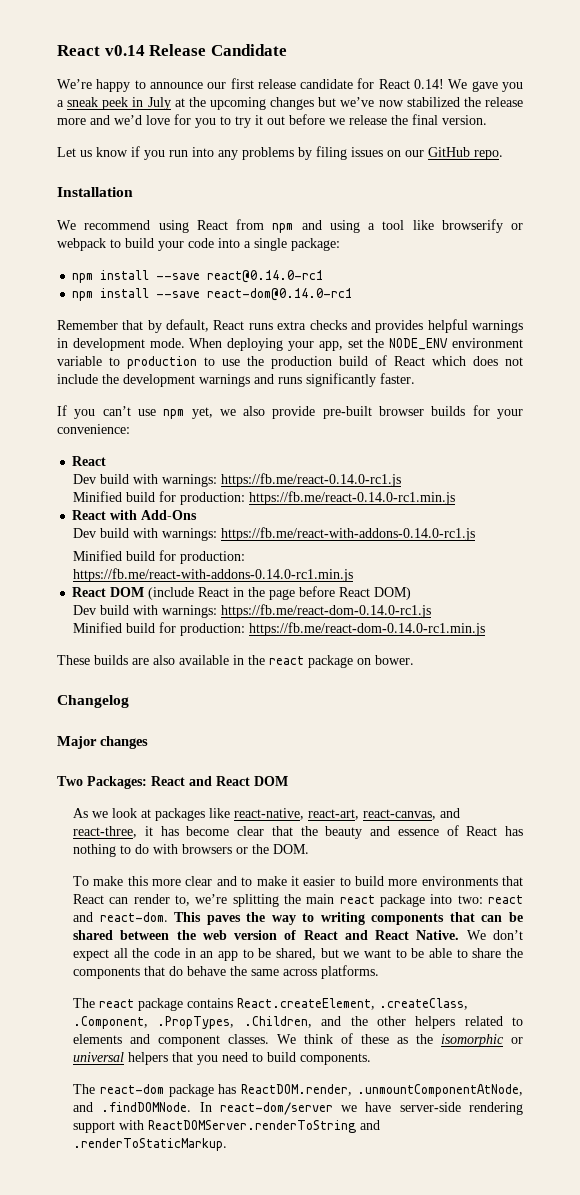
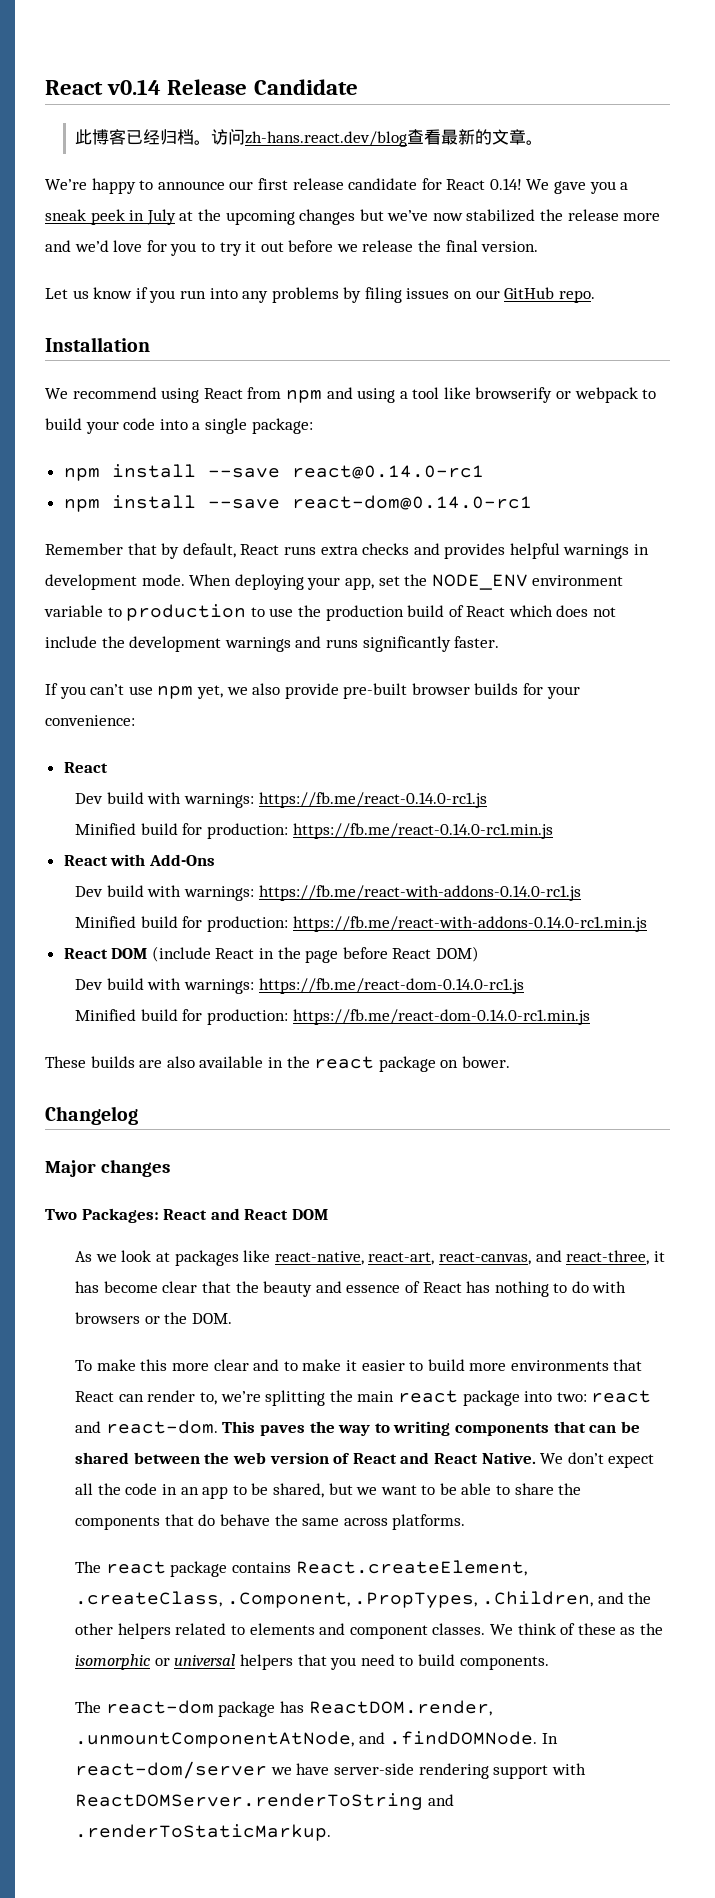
+ 此博客已经归档。访问zh-hans.react.dev/blog查看最新的文章。

